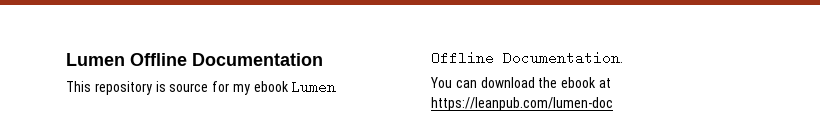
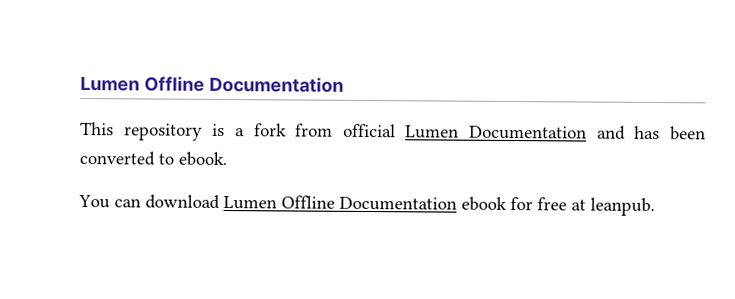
- This repository is source for my ebook Lumen Offline Documentation.
- You can download the ebook at https://leanpub.com/lumen-doc
+ This repository is a fork from official Lumen Documentation and has been converted to ebook.
+ You can download Lumen Offline Documentation ebook for free at leanpub.

